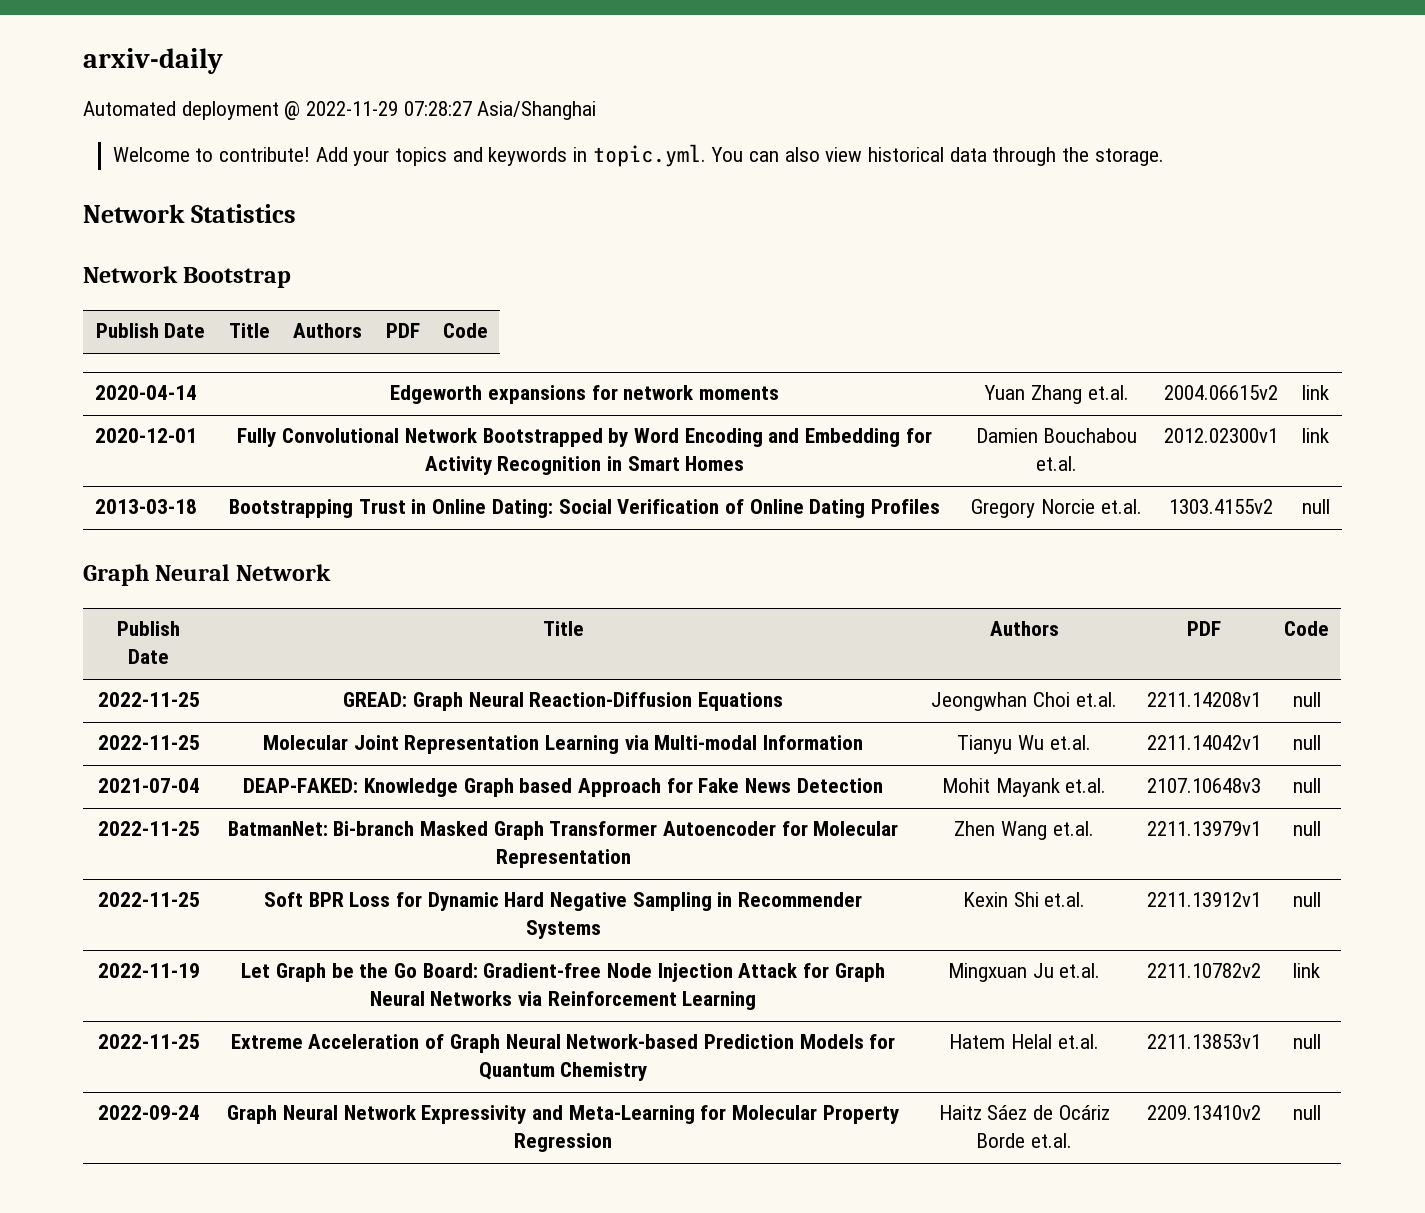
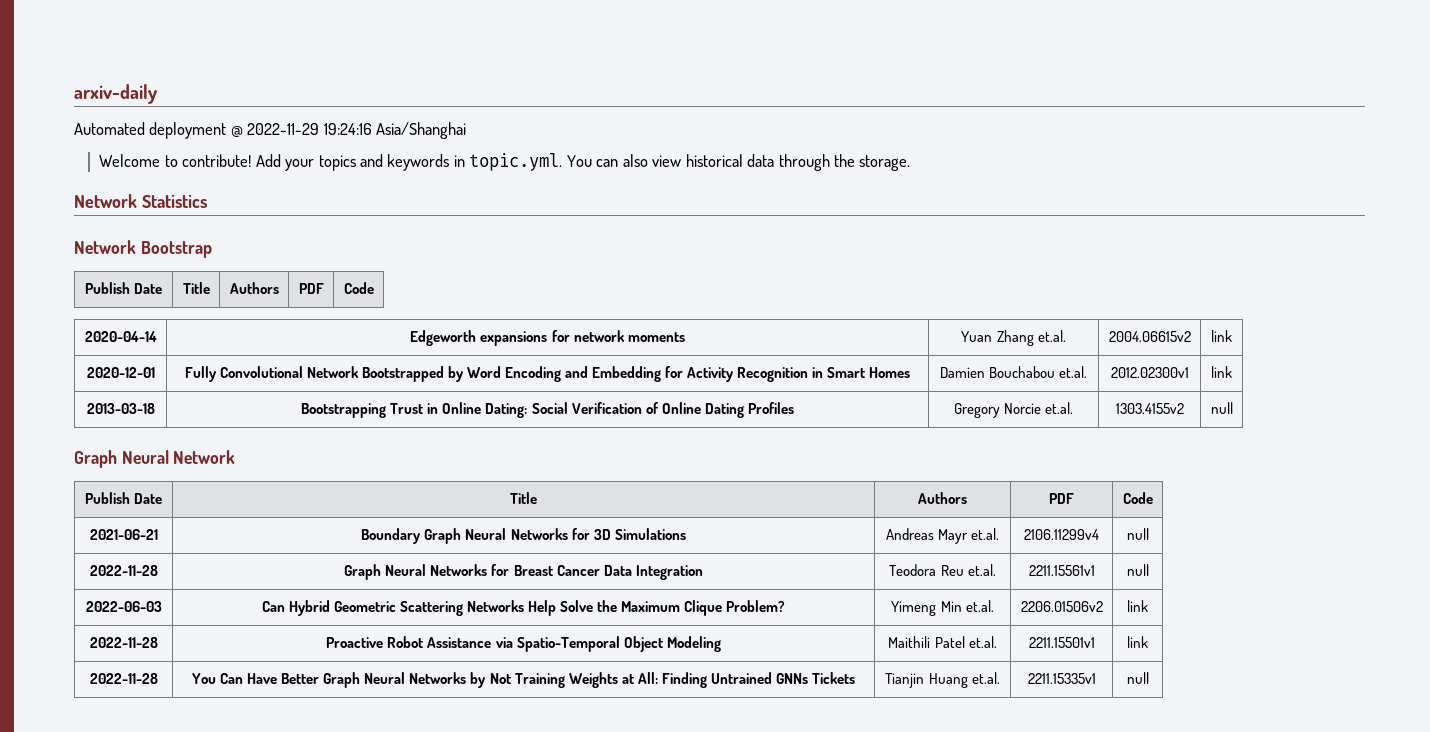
- Automated deployment @ 2022-11-29 07:28:27 Asia/Shanghai
+ Automated deployment @ 2022-11-29 19:24:16 Asia/Shanghai
- 2022-11-25 | GREAD: Graph Neural Reaction-Diffusion Equations | Jeongwhan Choi et.al. | 2211.14208v1 | null
- 2022-11-25 | Molecular Joint Representation Learning via Multi-modal Information | Tianyu Wu et.al. | 2211.14042v1 | null
- 2021-07-04 | DEAP-FAKED: Knowledge Graph based Approach for Fake News Detection | Mohit Mayank et.al. | 2107.10648v3 | null
- 2022-11-25 | BatmanNet: Bi-branch Masked Graph Transformer Autoencoder for Molecular Representation | Zhen Wang et.al. | 2211.13979v1 | null
- 2022-11-25 | Soft BPR Loss for Dynamic Hard Negative Sampling in Recommender Systems | Kexin Shi et.al. | 2211.13912v1 | null
- 2022-11-19 | Let Graph be the Go Board: Gradient-free Node Injection Attack for Graph Neural Networks via Reinforcement Learning | Mingxuan Ju et.al. | 2211.10782v2 | link
- 2022-11-25 | Extreme Acceleration of Graph Neural Network-based Prediction Models for Quantum Chemistry | Hatem Helal et.al. | 2211.13853v1 | null
- 2022-09-24 | Graph Neural Network Expressivity and Meta-Learning for Molecular Property Regression | Haitz Sáez de Ocáriz Borde et.al. | 2209.13410v2 | null
+ 2021-06-21 | Boundary Graph Neural Networks for 3D Simulations | Andreas Mayr et.al. | 2106.11299v4 | null
+ 2022-11-28 | Graph Neural Networks for Breast Cancer Data Integration | Teodora Reu et.al. | 2211.15561v1 | null
+ 2022-06-03 | Can Hybrid Geometric Scattering Networks Help Solve the Maximum Clique Problem? | Yimeng Min et.al. | 2206.01506v2 | link
+ 2022-11-28 | Proactive Robot Assistance via Spatio-Temporal Object Modeling | Maithili Patel et.al. | 2211.15501v1 | link
+ 2022-11-28 | You Can Have Better Graph Neural Networks by Not Training Weights at All: Finding Untrained GNNs Tickets | Tianjin Huang et.al. | 2211.15335v1 | null

